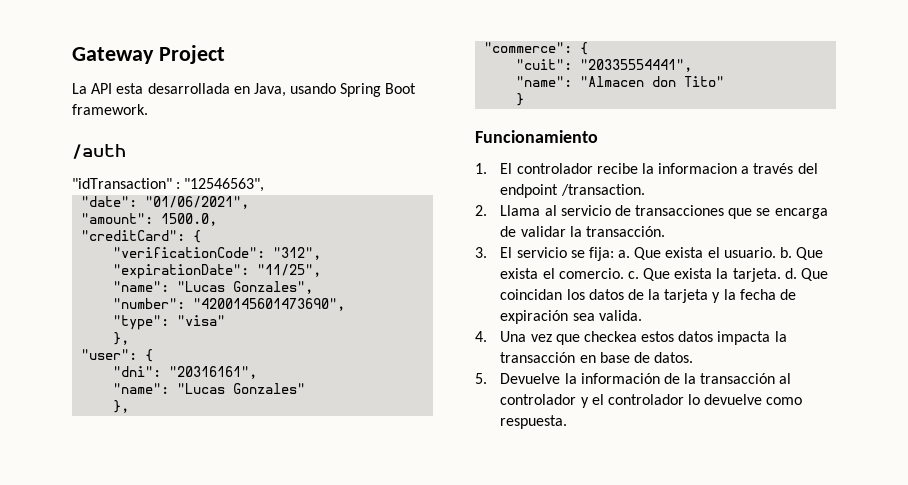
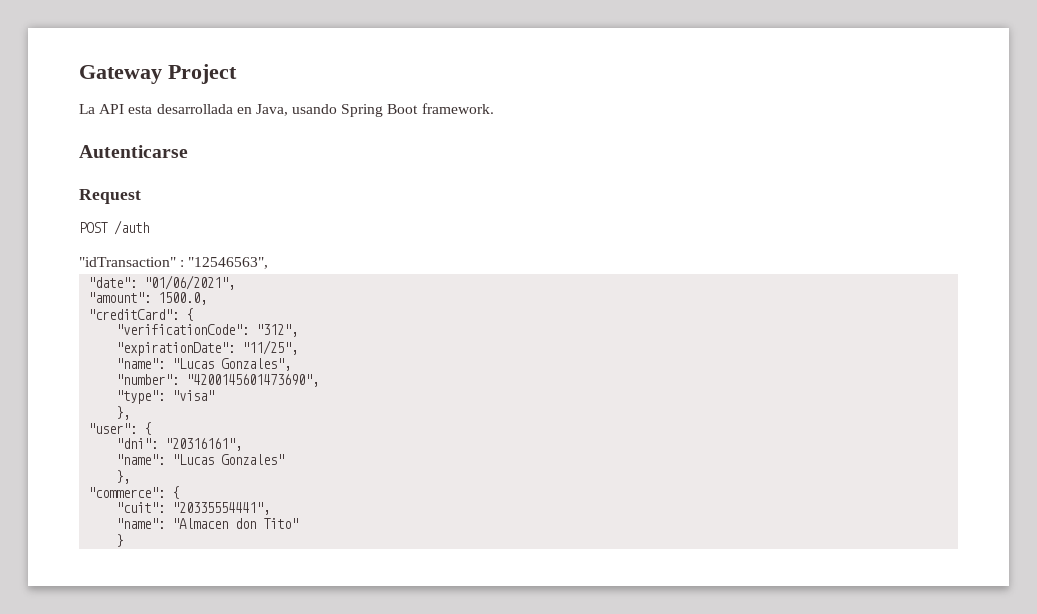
- /auth
+ Autenticarse
+ Request
+ POST /auth
- Funcionamiento
- 1. El controlador recibe la informacion a través del endpoint /transaction.
- 2. Llama al servicio de transacciones que se encarga de validar la transacción.
- 3. El servicio se fija: a. Que exista el usuario. b. Que exista el comercio. c. Que exista la tarjeta. d. Que coincidan los datos de la tarjeta y la fecha de expiración sea valida.
- 4. Una vez que checkea estos datos impacta la transacción en base de datos.
- 5. Devuelve la información de la transacción al controlador y el controlador lo devuelve como respuesta.

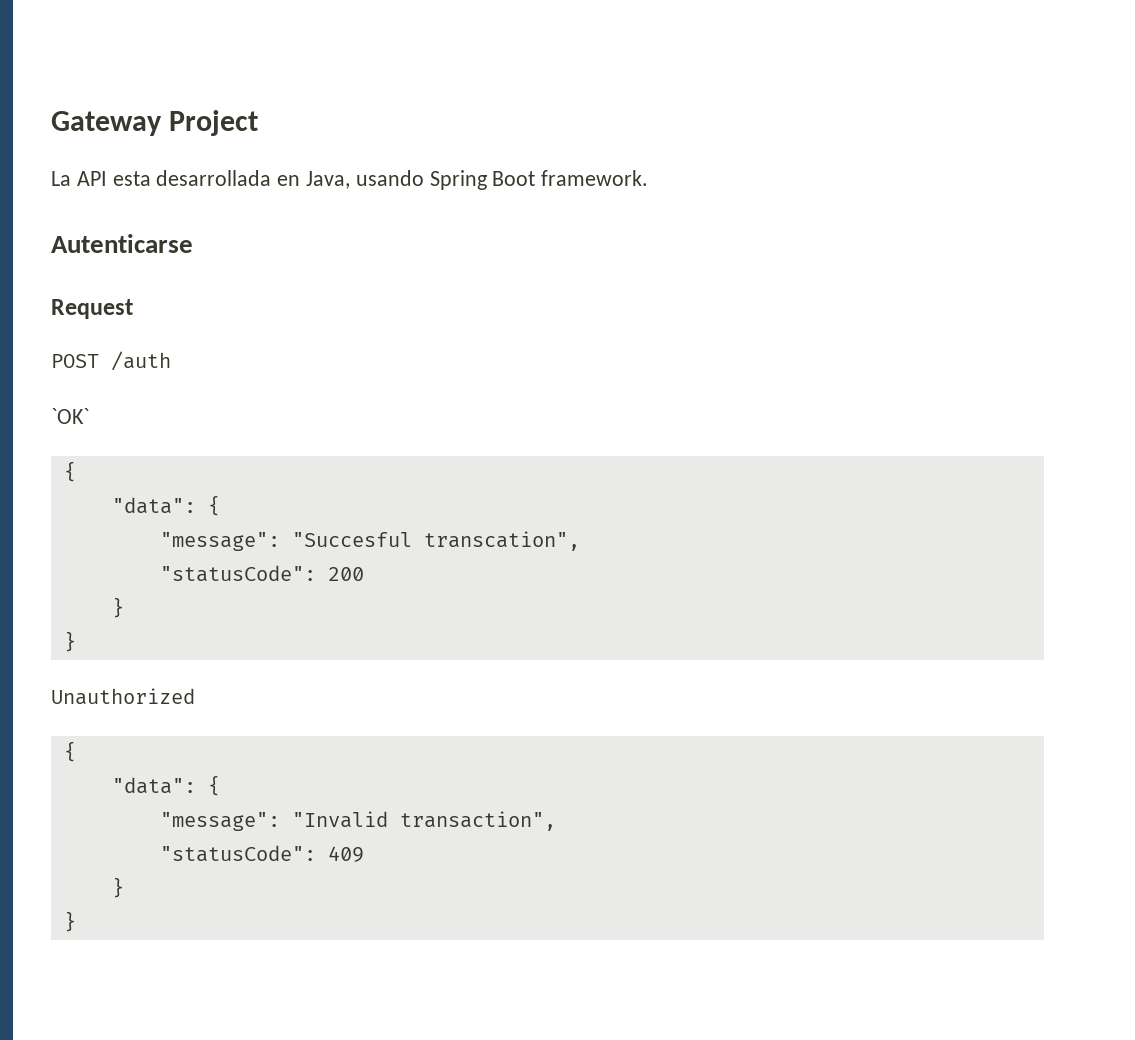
- "idTransaction" : "12546563",
- "date": "01/06/2021",
- "amount": 1500.0,
- "creditCard": {
- "verificationCode": "312",
- "expirationDate": "11/25",
- "name": "Lucas Gonzales",
- "number": "4200145601473690",
- "type": "visa"
- },
- "user": {
- "dni": "20316161",
- "name": "Lucas Gonzales"
- },
- "commerce": {
- "cuit": "20335554441",
- "name": "Almacen don Tito"
+ `OK`
+ {
+ "data": {
+ "message": "Succesful transcation",
+ "statusCode": 200
+ }
+ }
+ Unauthorized
+ {
+ "data": {
+ "message": "Invalid transaction",
+ "statusCode": 409
+ }

